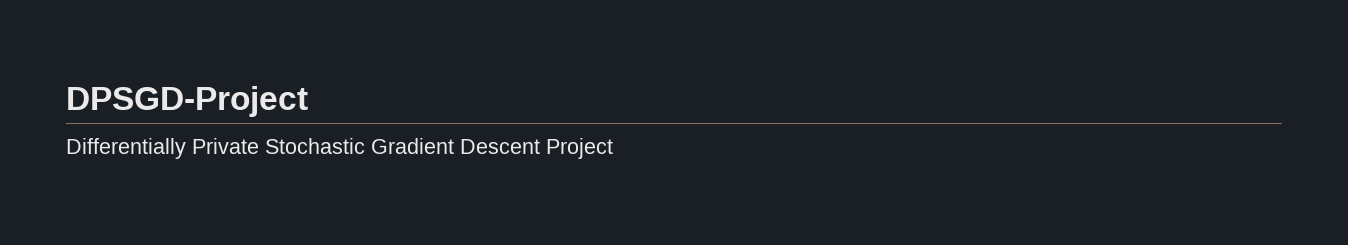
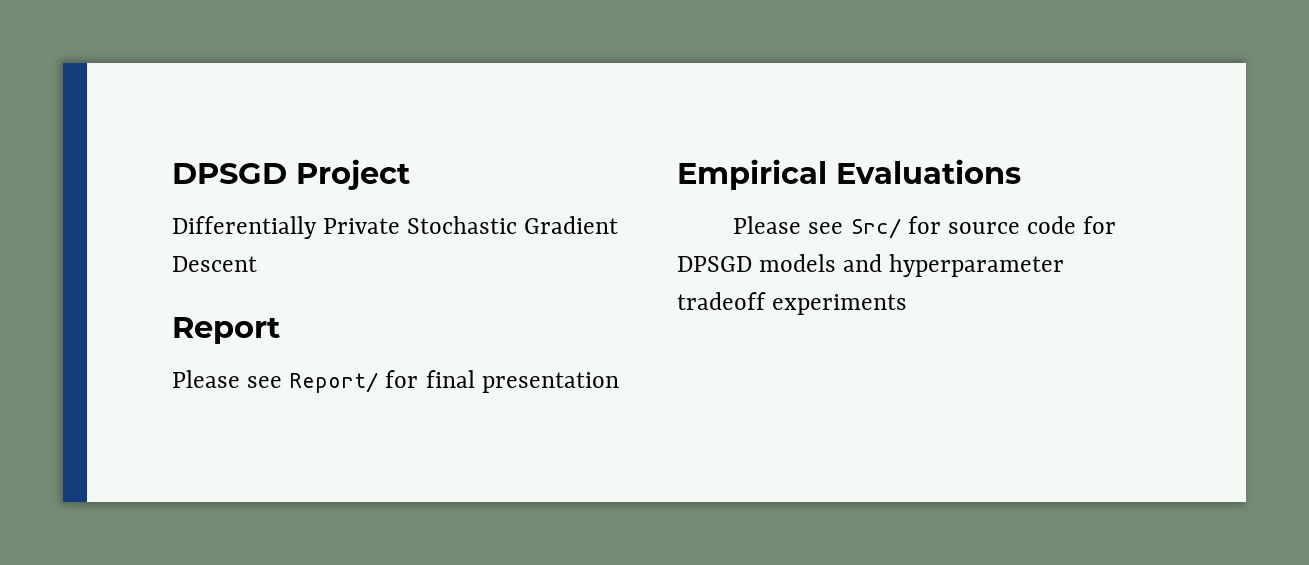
- DPSGD-Project
+ DPSGD Project
- Differentially Private Stochastic Gradient Descent Project
+ Differentially Private Stochastic Gradient Descent
+ Report
+ Please see Report/ for final presentation
+ Empirical Evaluations
+ Please see Src/ for source code for DPSGD models and hyperparameter tradeoff experiments

